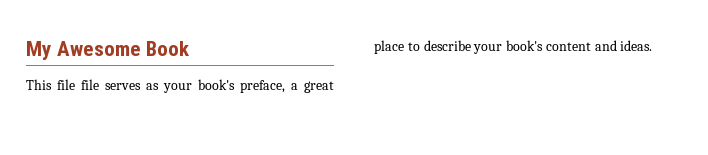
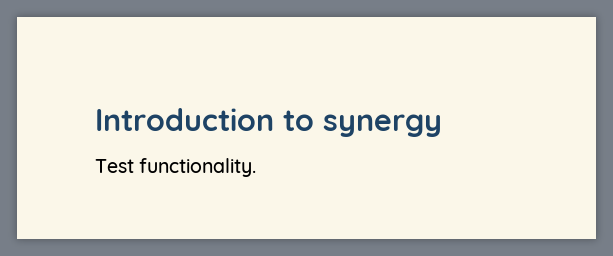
- My Awesome Book
- This file file serves as your book's preface, a great place to describe your book's content and ideas.
+ Introduction to synergy
+ Test functionality.

